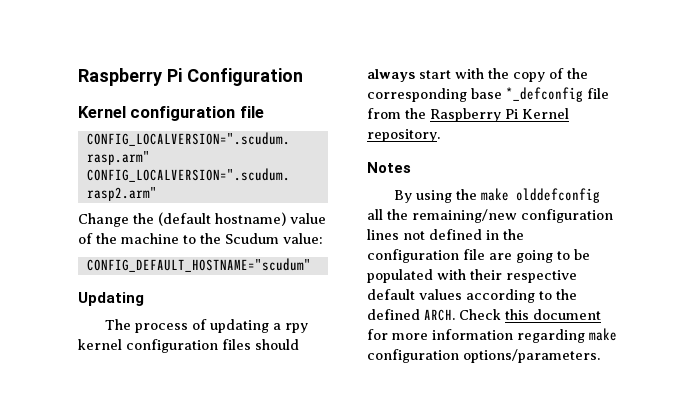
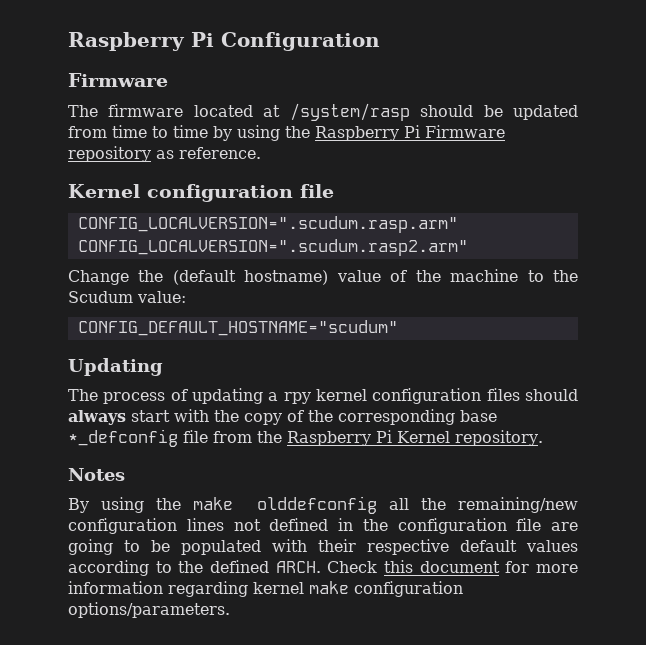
  Raspberry Pi Configuration
+ Firmware
+ The firmware located at /system/rasp should be updated from time to time by using the Raspberry Pi Firmware repository as reference.
- Check this document for more information regarding make configuration options/parameters.
+ Check this document for more information regarding kernel make configuration options/parameters.

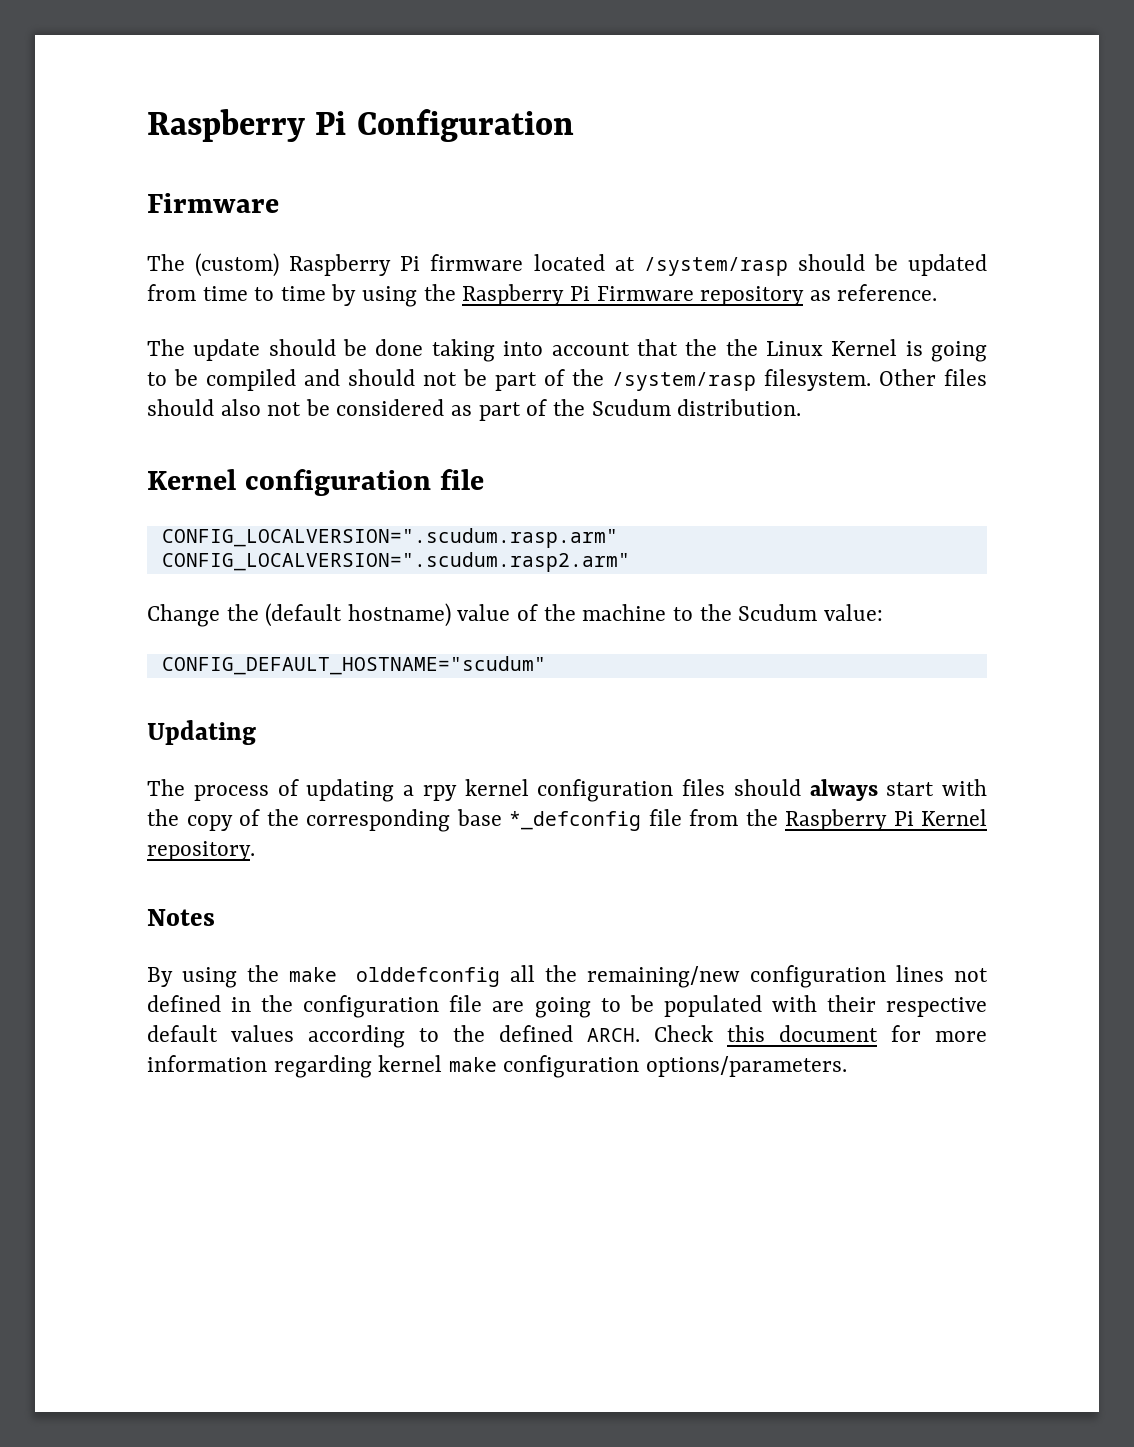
- The firmware located at /system/rasp should be updated from time to time by using the Raspberry Pi Firmware repository as reference.
+ The (custom) Raspberry Pi firmware located at /system/rasp should be updated from time to time by using the Raspberry Pi Firmware repository as reference.
+ The update should be done taking into account that the the Linux Kernel is going to be compiled and should not be part of the /system/rasp filesystem. Other files should also not be considered as part of the Scudum distribution.

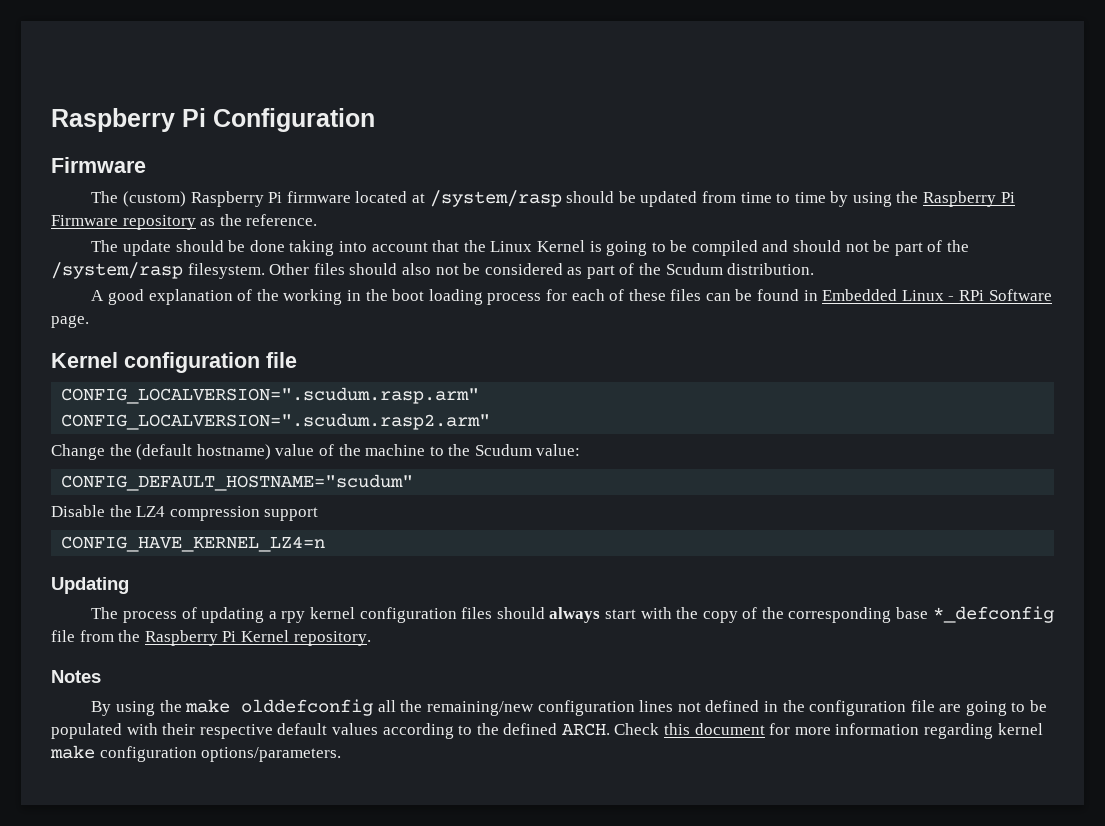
- The (custom) Raspberry Pi firmware located at /system/rasp should be updated from time to time by using the Raspberry Pi Firmware repository as reference.
+ The (custom) Raspberry Pi firmware located at /system/rasp should be updated from time to time by using the Raspberry Pi Firmware repository as the reference.
- The update should be done taking into account that the the Linux Kernel is going to be compiled and should not be part of the /system/rasp filesystem.
+ The update should be done taking into account that the Linux Kernel is going to be compiled and should not be part of the /system/rasp filesystem.
+ A good explanation of the working in the boot loading process for each of these files can be found in Embedded Linux - RPi Software page.
+ Disable the LZ4 compression support
+ CONFIG_HAVE_KERNEL_LZ4=n

